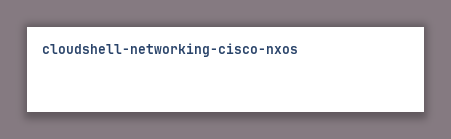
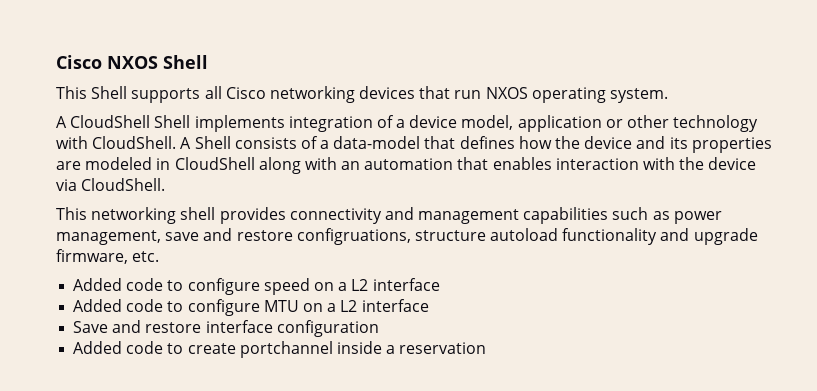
- cloudshell-networking-cisco-nxos
+ Cisco NXOS Shell
+ This Shell supports all Cisco networking devices that run NXOS operating system.
+ A CloudShell Shell implements integration of a device model, application or other technology with CloudShell. A Shell consists of a data-model that defines how the device and its properties are modeled in CloudShell along with an automation that enables interaction with the device via CloudShell.
+ This networking shell provides connectivity and management capabilities such as power management, save and restore configruations, structure autoload functionality and upgrade firmware, etc.
+ Added code to configure speed on a L2 interface
+ Added code to configure MTU on a L2 interface
+ Save and restore interface configuration
+ Added code to create portchannel inside a reservation

